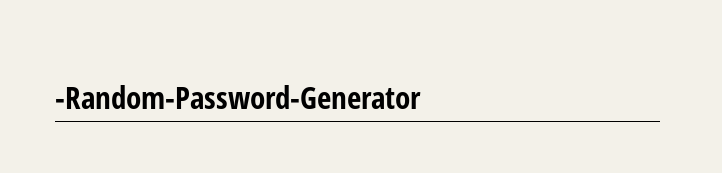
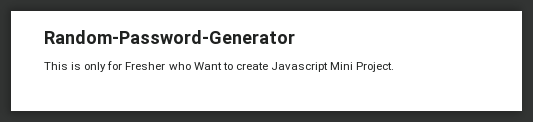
- -Random-Password-Generator
+ Random-Password-Generator
+ This is only for Fresher who Want to create Javascript Mini Project.

